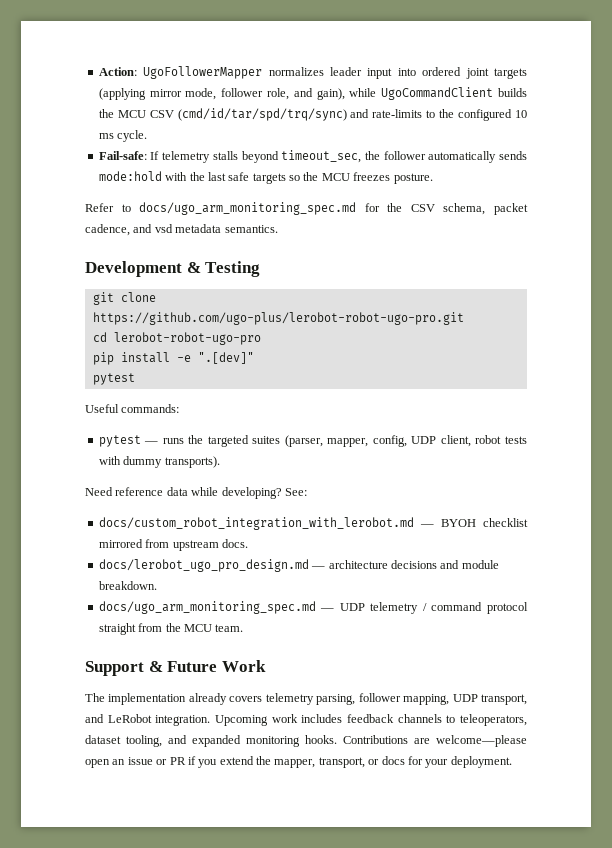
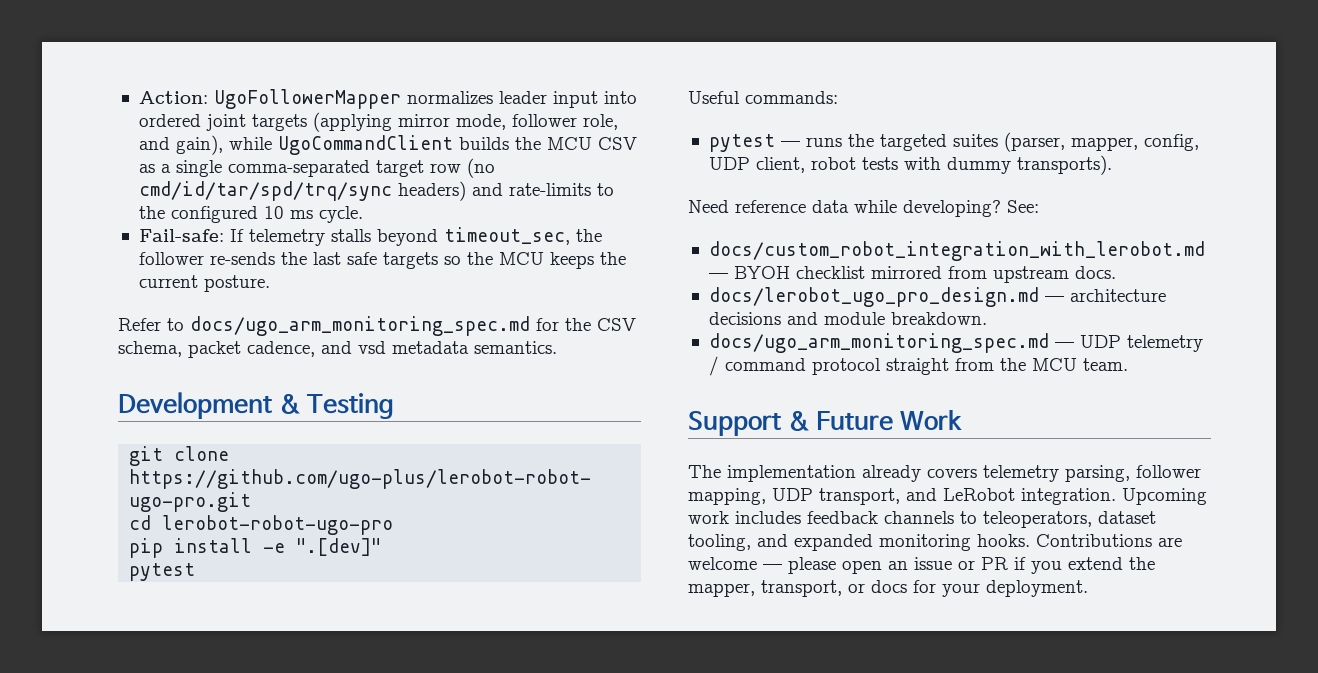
- Action: UgoFollowerMapper normalizes leader input into ordered joint targets (applying mirror mode, follower role, and gain), while UgoCommandClient builds the MCU CSV (cmd/id/tar/spd/trq/sync) and rate-limits to the configured 10 ms cycle.
+ Action: UgoFollowerMapper normalizes leader input into ordered joint targets (applying mirror mode, follower role, and gain), while UgoCommandClient builds the MCU CSV as a single comma-separated target row (no cmd/id/tar/spd/trq/sync headers) and rate-limits to the configured 10 ms cycle.
- Fail-safe: If telemetry stalls beyond timeout_sec, the follower automatically sends mode:hold with the last safe targets so the MCU freezes posture.
+ Fail-safe: If telemetry stalls beyond timeout_sec, the follower re-sends the last safe targets so the MCU keeps the current posture.
- Contributions are welcome—please open an issue or PR if you extend the mapper, transport, or docs for your deployment.
+ Contributions are welcome — please open an issue or PR if you extend the mapper, transport, or docs for your deployment.

